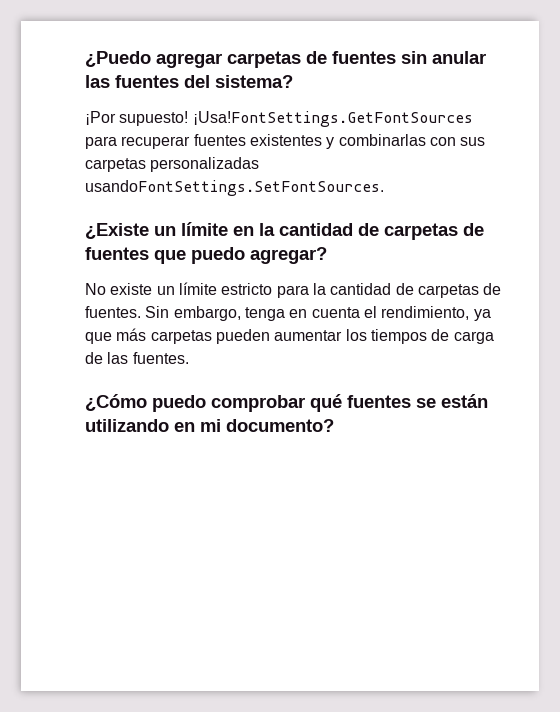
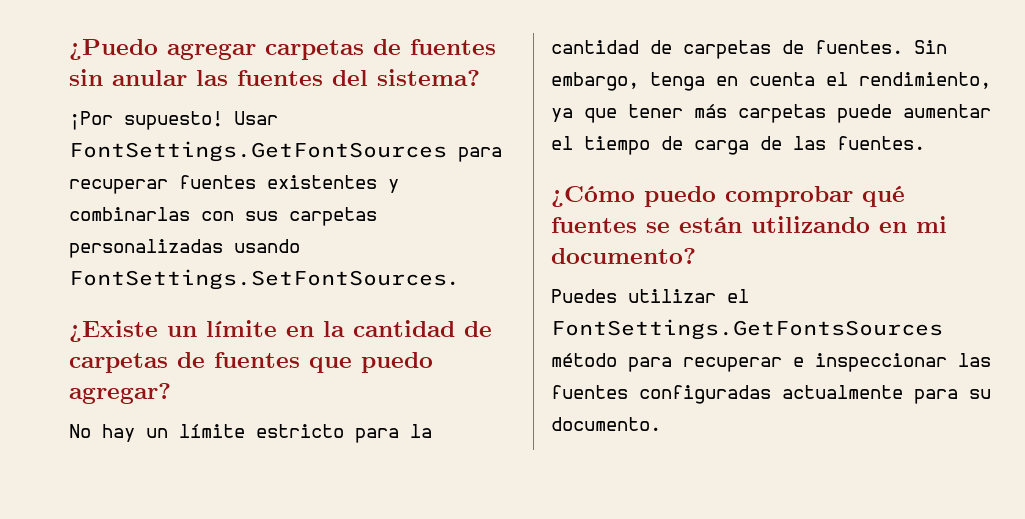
- ¡Usa!FontSettings.GetFontSources para recuperar fuentes existentes y combinarlas con sus carpetas personalizadas usandoFontSettings.SetFontSources.
+ Usar FontSettings.GetFontSources para recuperar fuentes existentes y combinarlas con sus carpetas personalizadas usando FontSettings.SetFontSources.
- No existe un límite estricto para la cantidad de carpetas de fuentes.
+ No hay un límite estricto para la cantidad de carpetas de fuentes.
- Sin embargo, tenga en cuenta el rendimiento, ya que más carpetas pueden aumentar los tiempos de carga de las fuentes.
+ Sin embargo, tenga en cuenta el rendimiento, ya que tener más carpetas puede aumentar el tiempo de carga de las fuentes.
+ Puedes utilizar el FontSettings.GetFontsSources método para recuperar e inspeccionar las fuentes configuradas actualmente para su documento.

